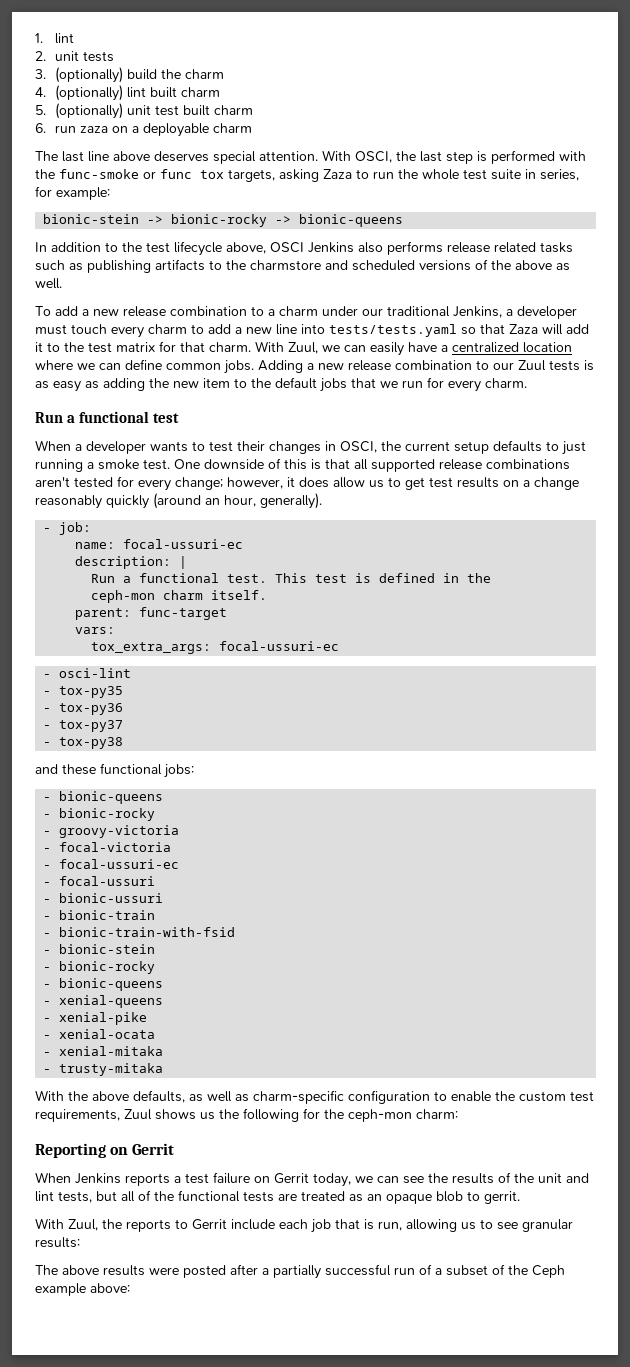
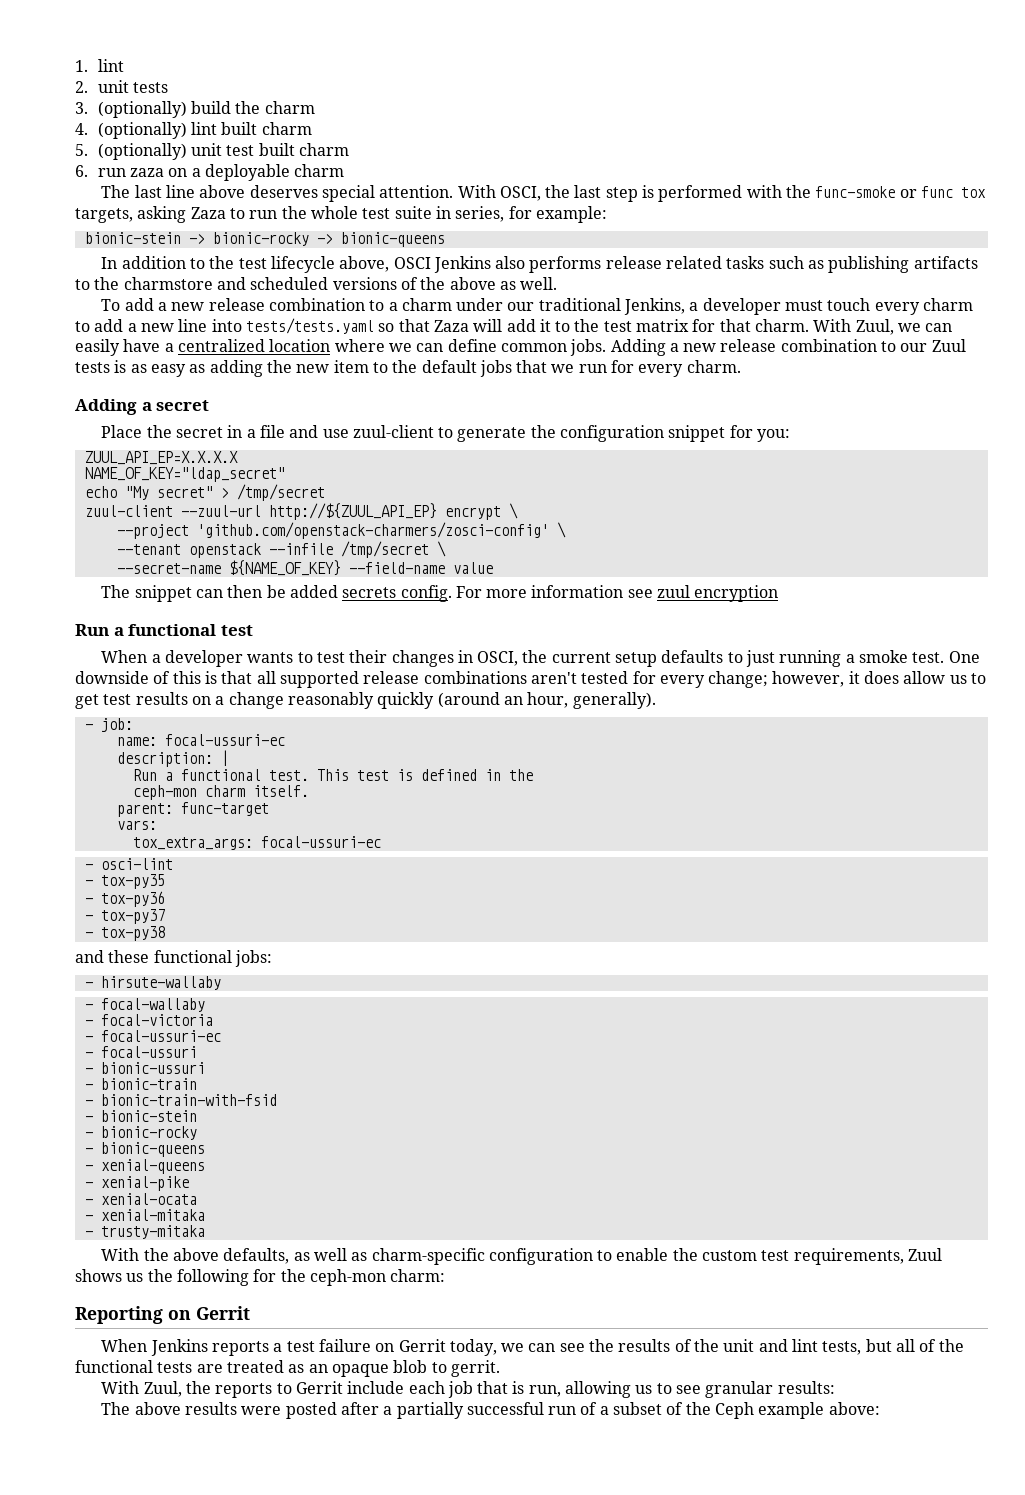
+ Adding a secret
+ Place the secret in a file and use zuul-client to generate the configuration snippet for you:
+ ZUUL_API_EP=X.X.X.X
+ NAME_OF_KEY="ldap_secret"
+ echo "My secret" > /tmp/secret
+ zuul-client --zuul-url http://${ZUUL_API_EP} encrypt \
+ --project 'github.com/openstack-charmers/zosci-config' \
+ --tenant openstack --infile /tmp/secret \
+ --secret-name ${NAME_OF_KEY} --field-name value
+ The snippet can then be added secrets config. For more information see zuul encryption
  and these functional jobs:
- - bionic-queens
- - bionic-rocky
- - groovy-victoria
+ - hirsute-wallaby
+ - focal-wallaby

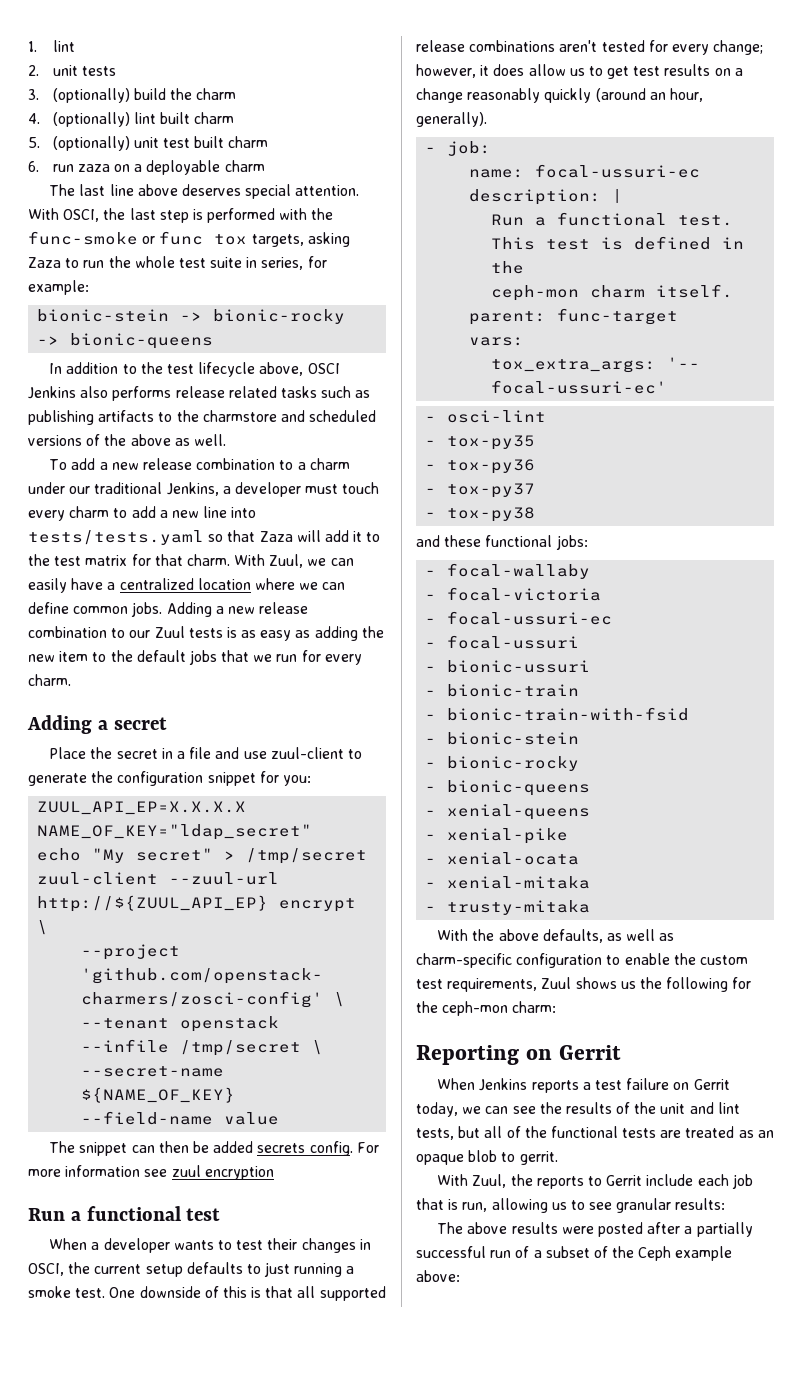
- tox_extra_args: focal-ussuri-ec
+ tox_extra_args: '-- focal-ussuri-ec'
- - hirsute-wallaby

